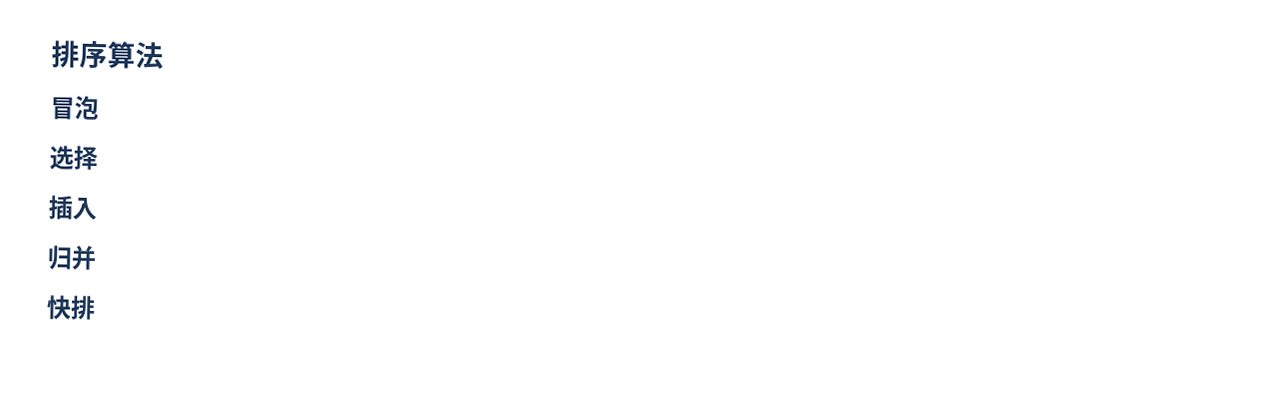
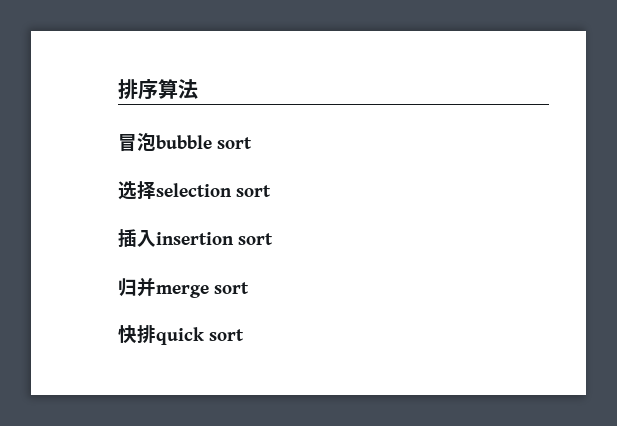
- 冒泡
+ 冒泡bubble sort
- 选择
+ 选择selection sort
- 插入
+ 插入insertion sort
- 归并
+ 归并merge sort
- 快排
+ 快排quick sort

